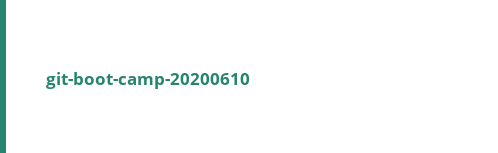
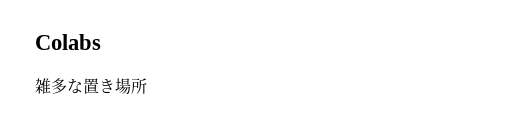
- git-boot-camp-20200610
+ Colabs
+ 雑多な置き場所

